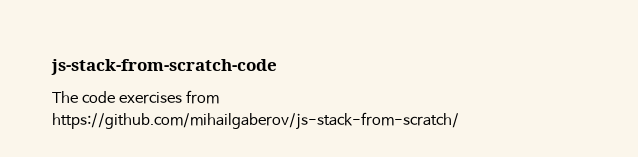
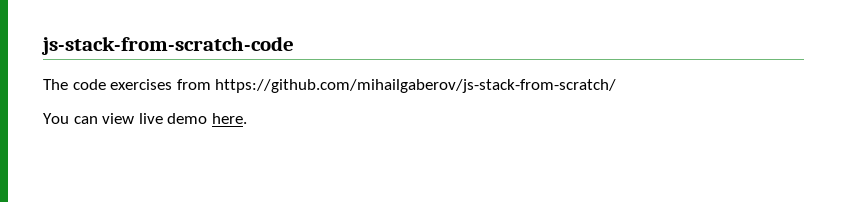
+ You can view live demo here.

